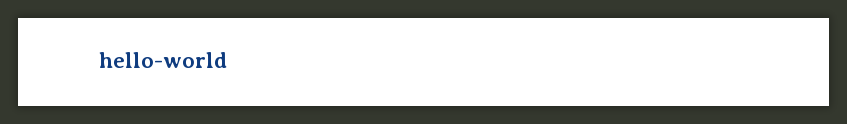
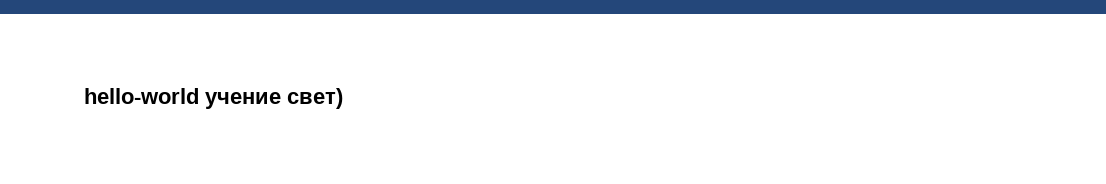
- hello-world
+ hello-world учение свет)

